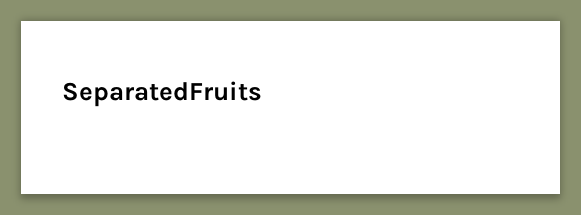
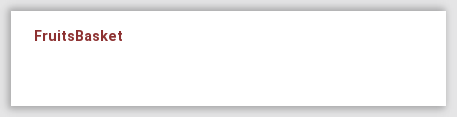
- SeparatedFruits
+ FruitsBasket

